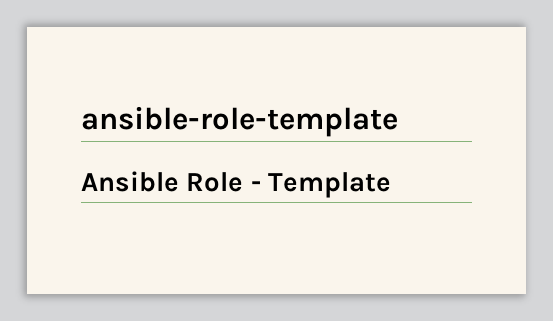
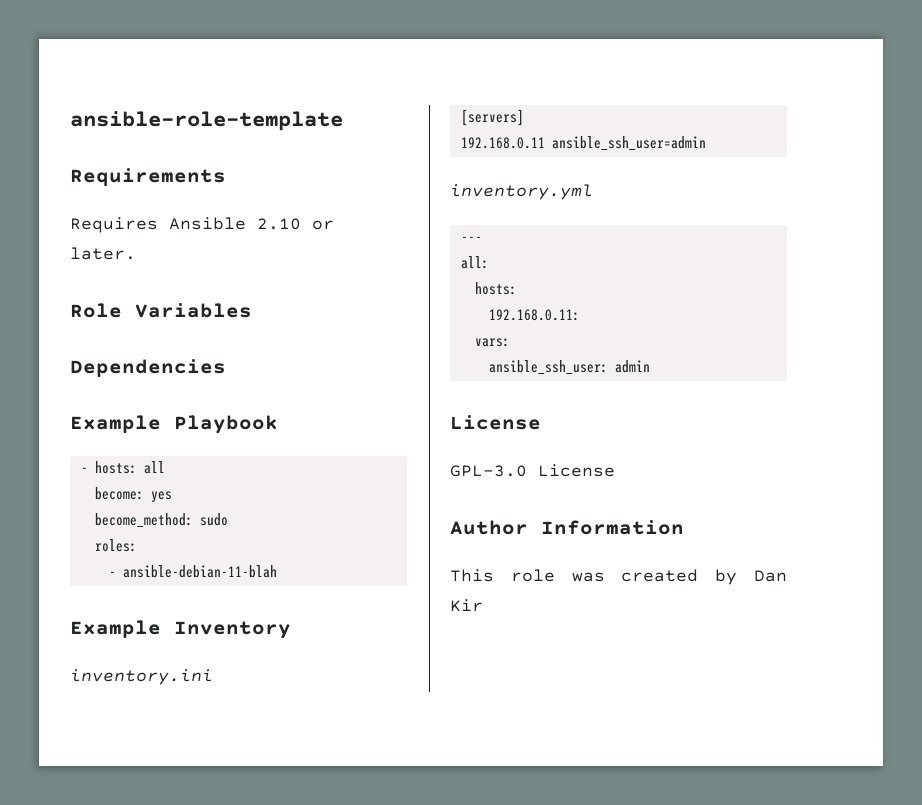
- Ansible Role - Template
+ Requirements
+ Requires Ansible 2.10 or later.
+ Role Variables
+ Dependencies
+ Example Playbook
+ - hosts: all
+ become: yes
+ become_method: sudo
+ roles:
+ - ansible-debian-11-blah
+ Example Inventory
+ inventory.ini
+ [servers]
+ 192.168.0.11 ansible_ssh_user=admin
+ inventory.yml
+ ---
+ all:
+ hosts:
+ 192.168.0.11:
+ vars:
+ ansible_ssh_user: admin
+ License
+ GPL-3.0 License
+ Author Information
+ This role was created by Dan Kir

